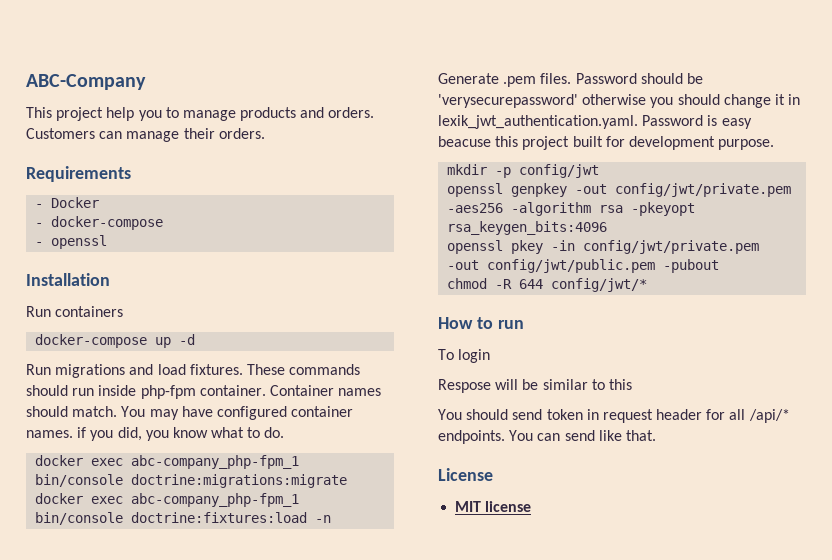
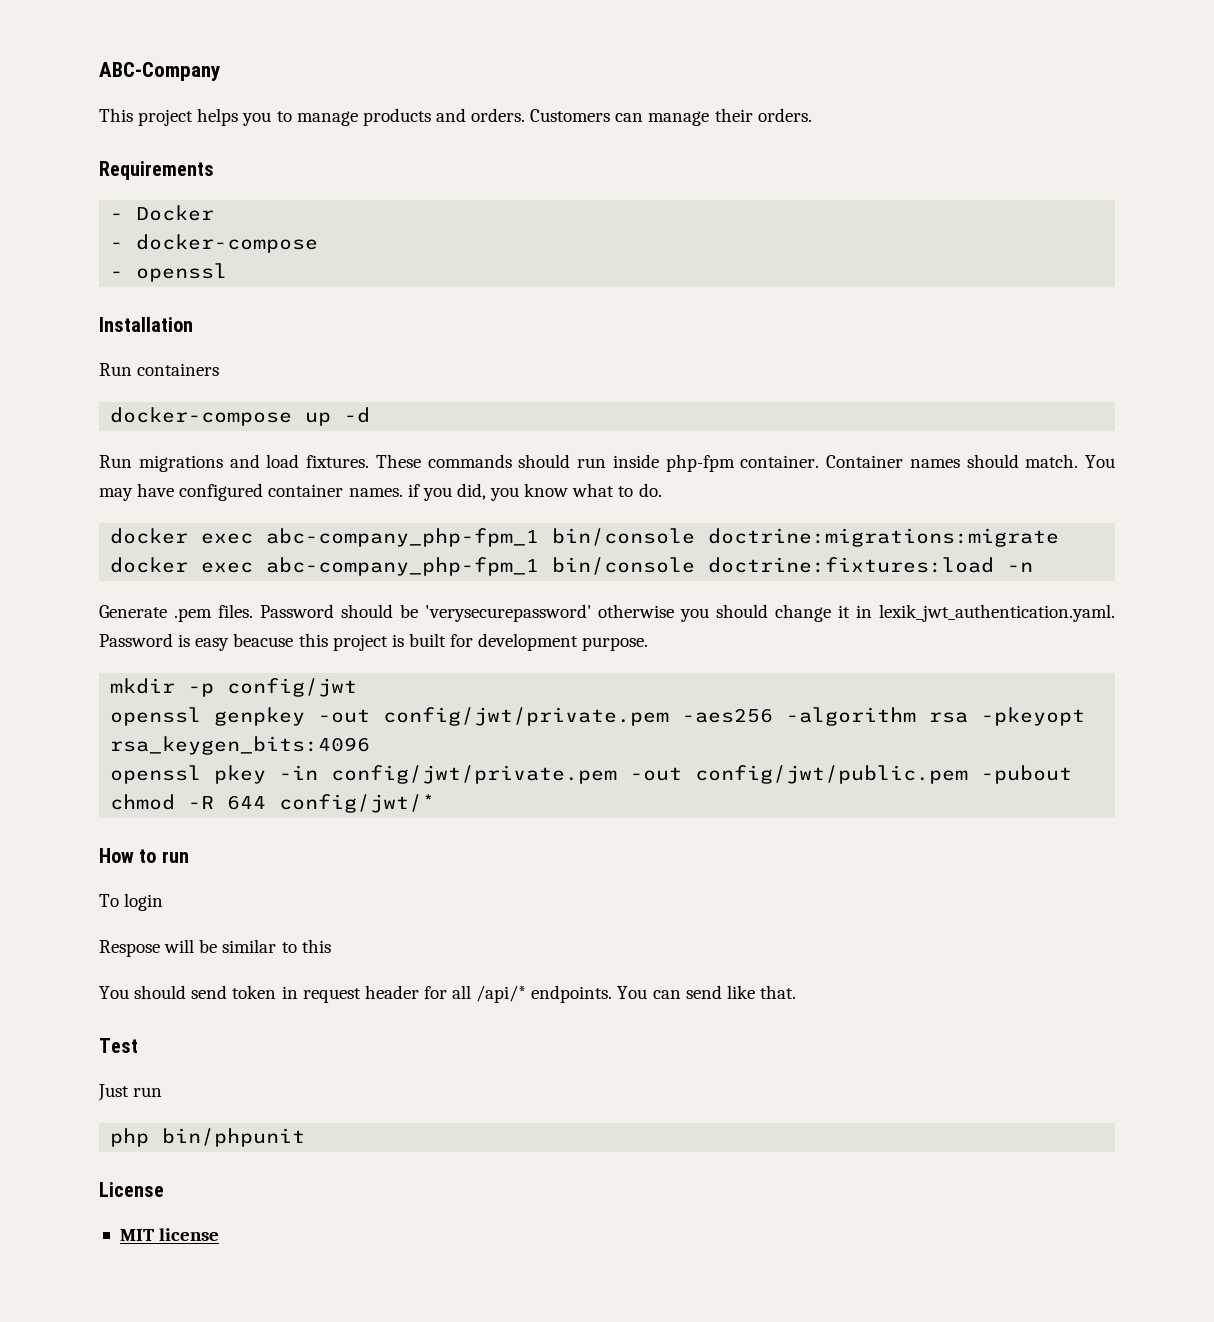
- This project help you to manage products and orders.
+ This project helps you to manage products and orders.
- Password should be 'verysecurepassword' otherwise you should change it in lexik_jwt_authentication.yaml. Password is easy beacuse this project built for development purpose.
+ Password should be 'verysecurepassword' otherwise you should change it in lexik_jwt_authentication.yaml. Password is easy beacuse this project is built for development purpose.
+ Test
+ Just run
+ php bin/phpunit

